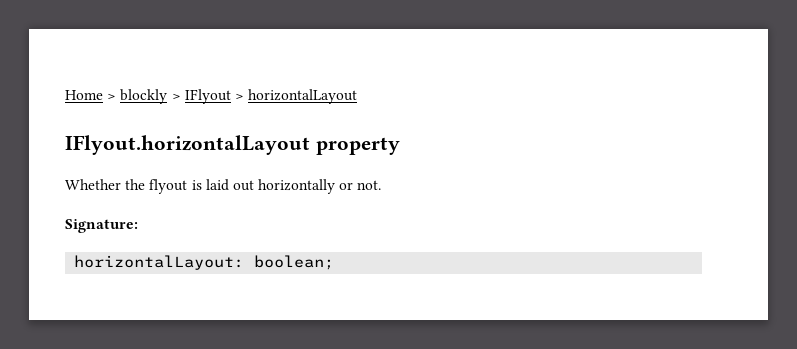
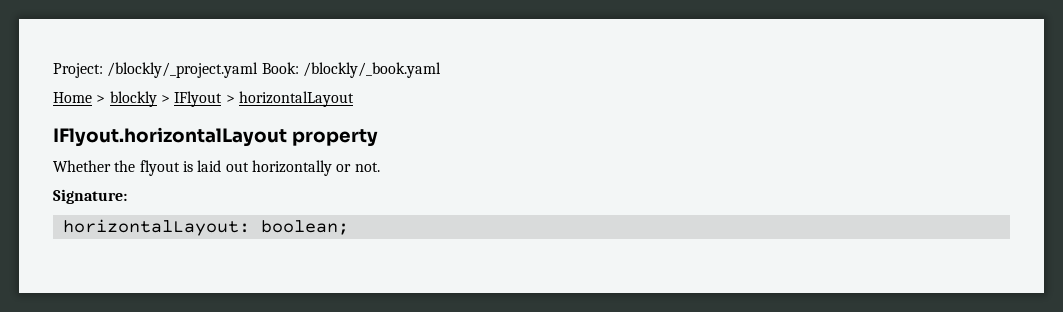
+ Project: /blockly/_project.yaml Book: /blockly/_book.yaml

